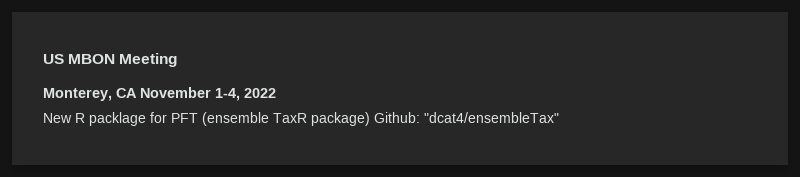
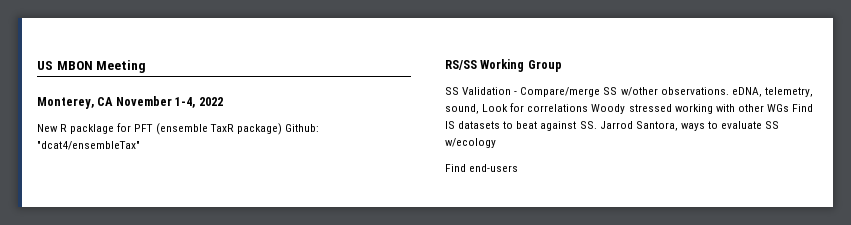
+ RS/SS Working Group
+ SS Validation - Compare/merge SS w/other observations. eDNA, telemetry, sound, Look for correlations Woody stressed working with other WGs Find IS datasets to beat against SS. Jarrod Santora, ways to evaluate SS w/ecology
+ Find end-users

